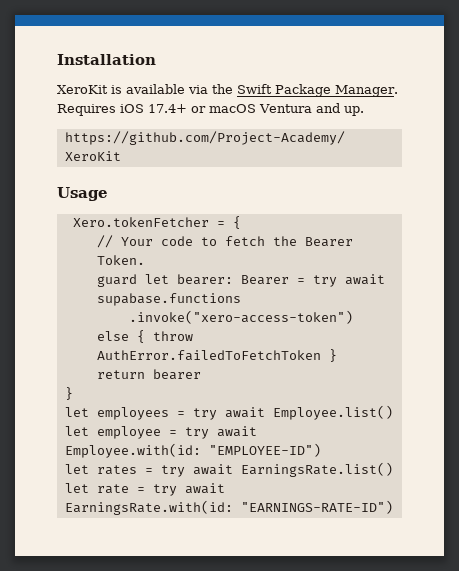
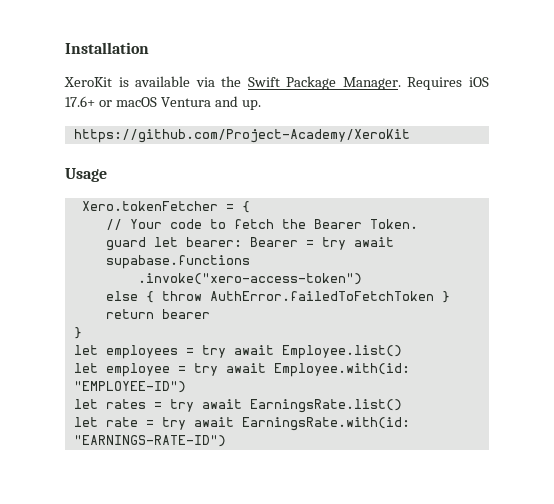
- Requires iOS 17.4+ or macOS Ventura and up.
+ Requires iOS 17.6+ or macOS Ventura and up.

